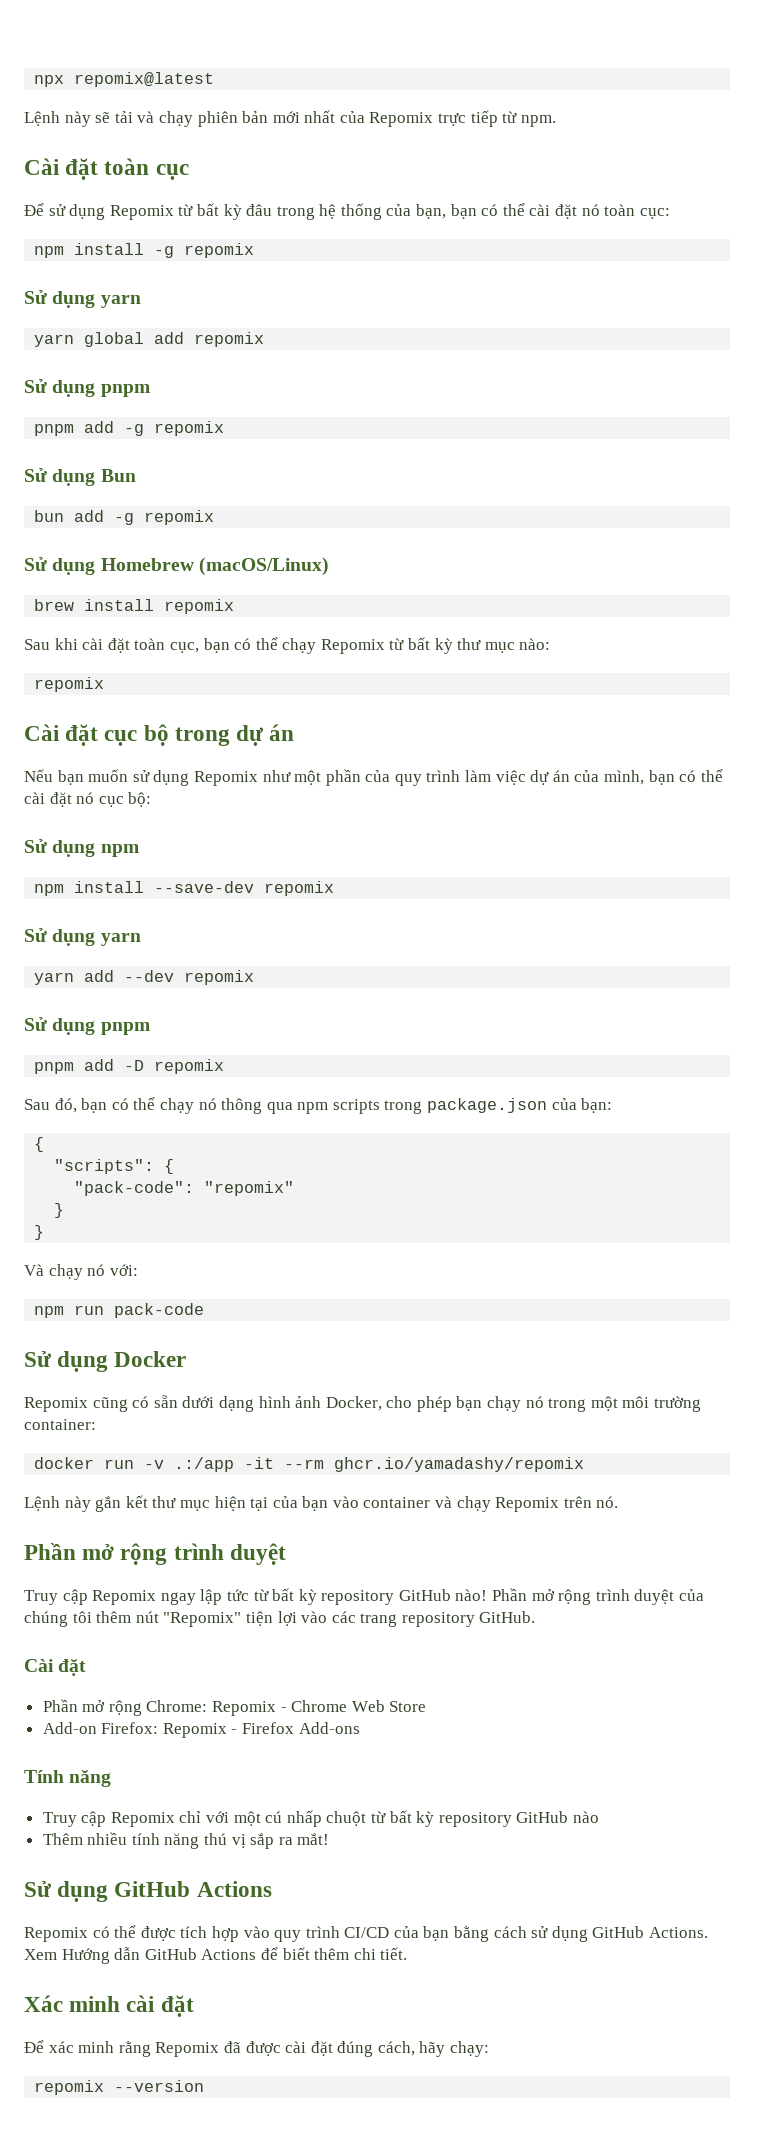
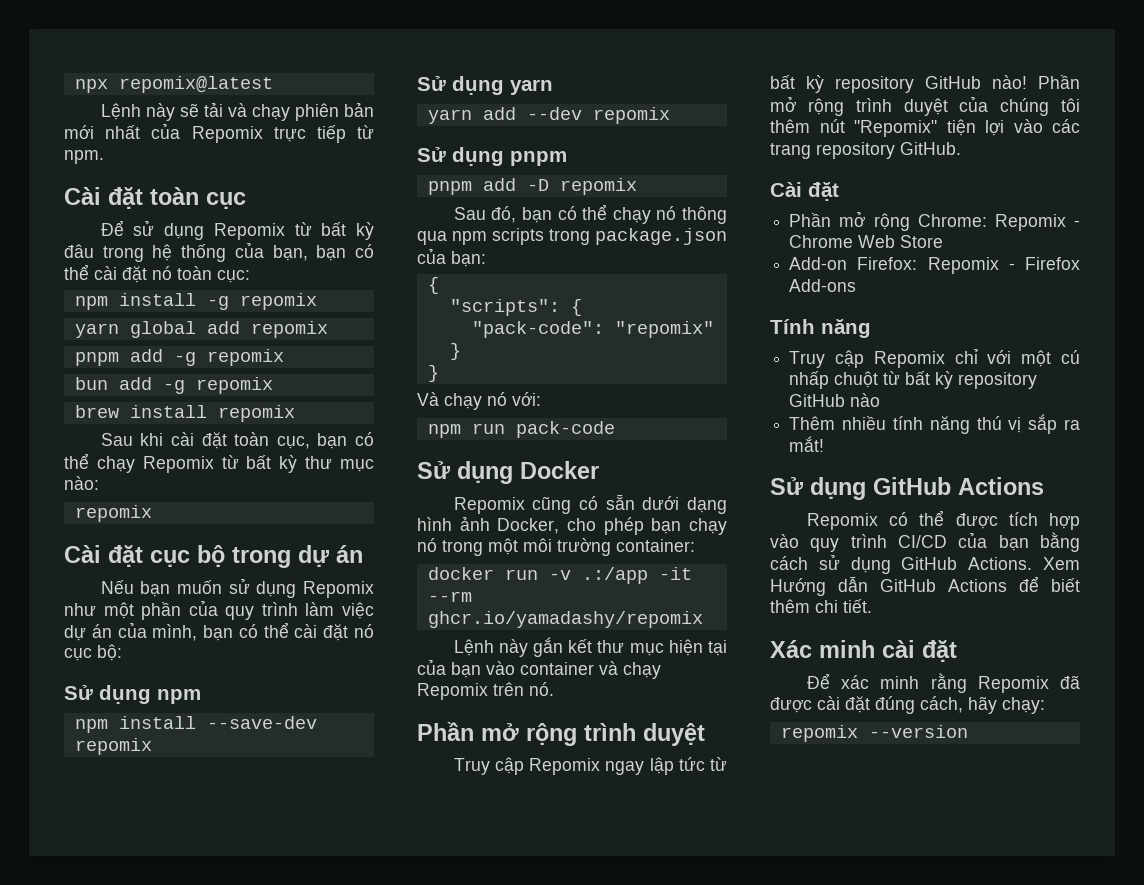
  npm install -g repomix
- Sử dụng yarn
  yarn global add repomix
- Sử dụng pnpm
- Sử dụng Bun
- Sử dụng Homebrew (macOS/Linux)

